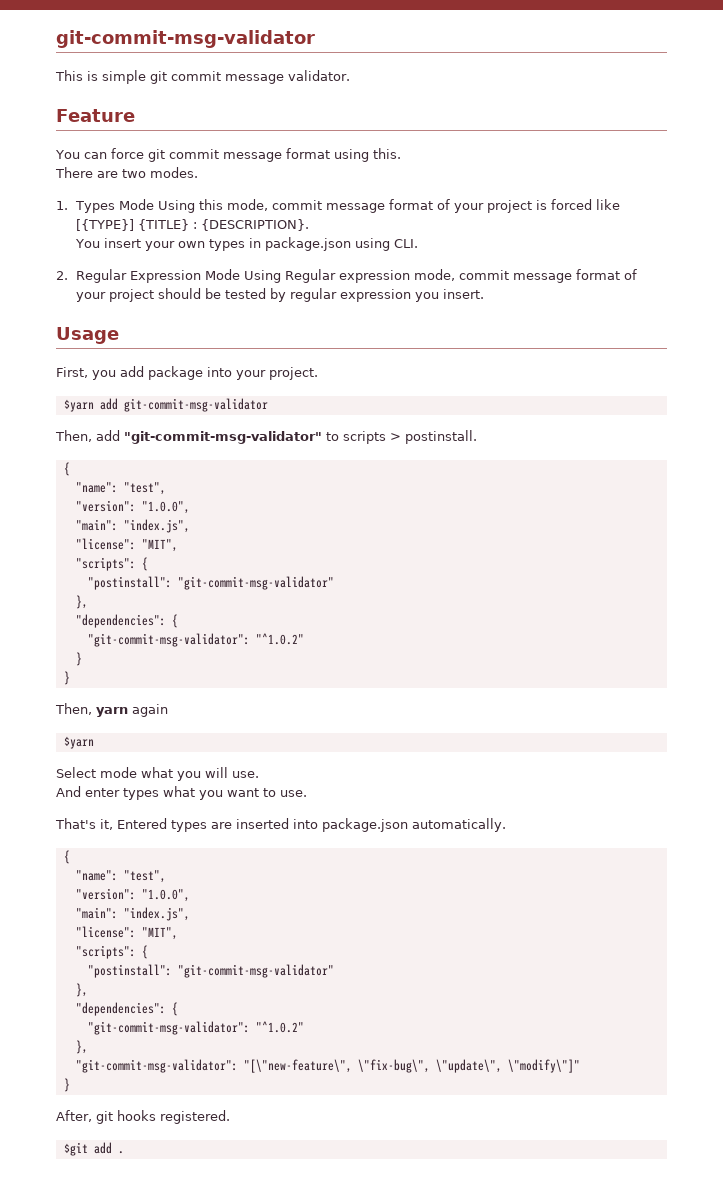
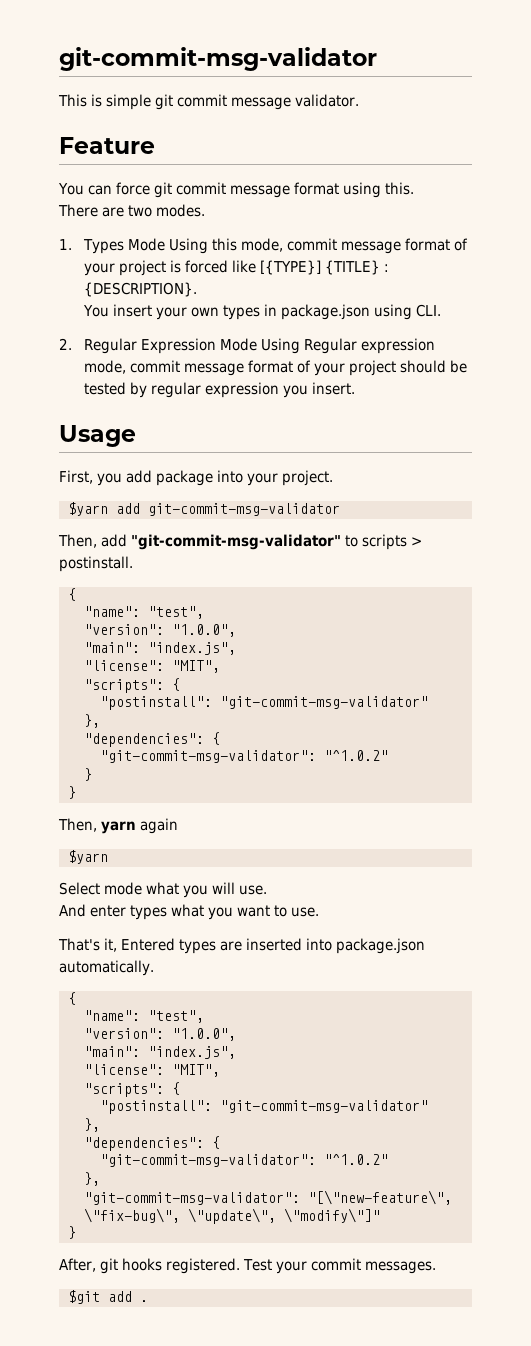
+ Test your commit messages.

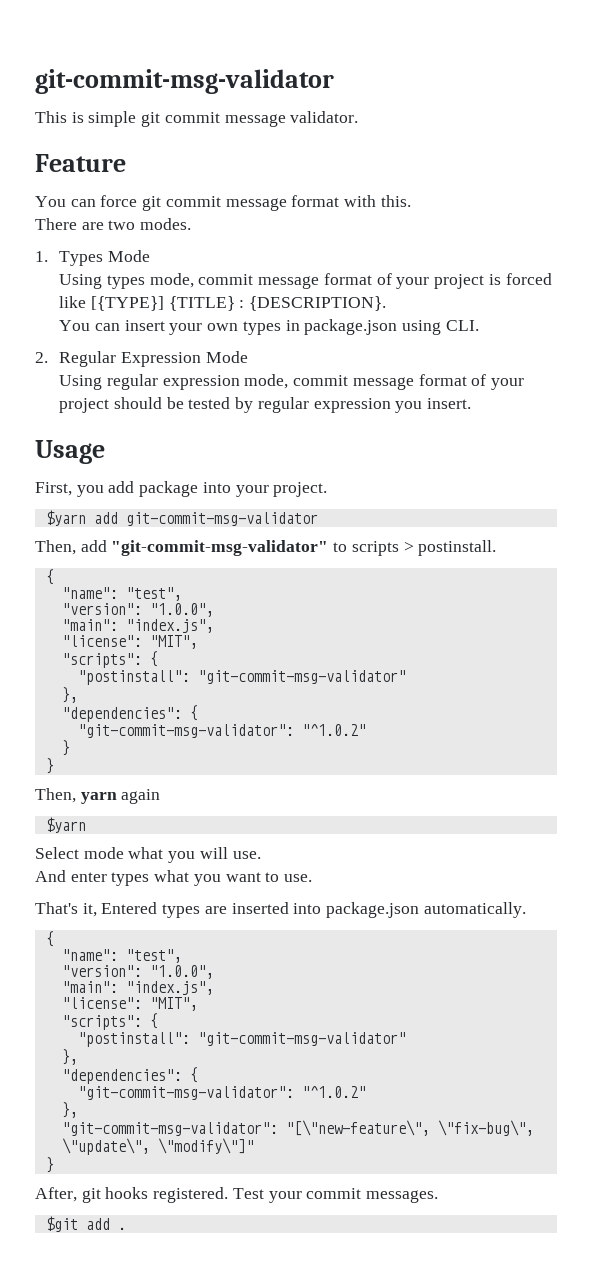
- You can force git commit message format using this.
+ You can force git commit message format with this.
- 1. Types Mode Using this mode, commit message format of your project is forced like [{TYPE}] {TITLE} : {DESCRIPTION}.
+ 1. Types Mode
+ Using types mode, commit message format of your project is forced like [{TYPE}] {TITLE} : {DESCRIPTION}.
- You insert your own types in package.json using CLI.
+ You can insert your own types in package.json using CLI.
- 2. Regular Expression Mode Using Regular expression mode, commit message format of your project should be tested by regular expression you insert.
+ 2. Regular Expression Mode
+ Using regular expression mode, commit message format of your project should be tested by regular expression you insert.

